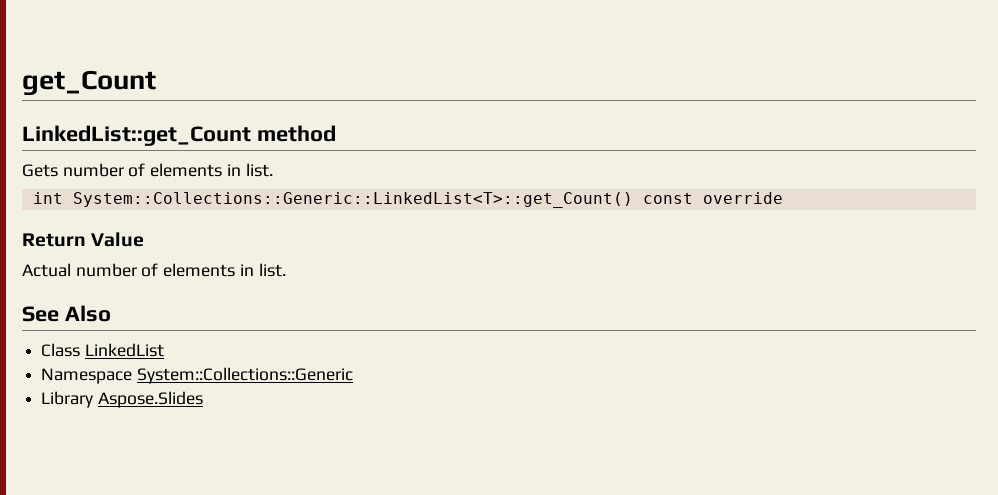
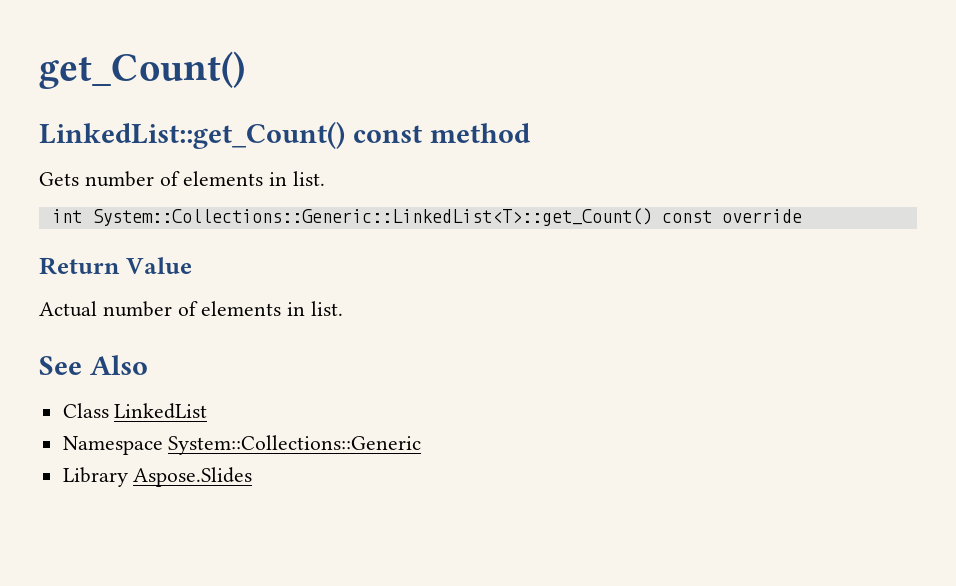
- get_Count
- LinkedList::get_Count method
+ get_Count()
+ LinkedList::get_Count() const method

